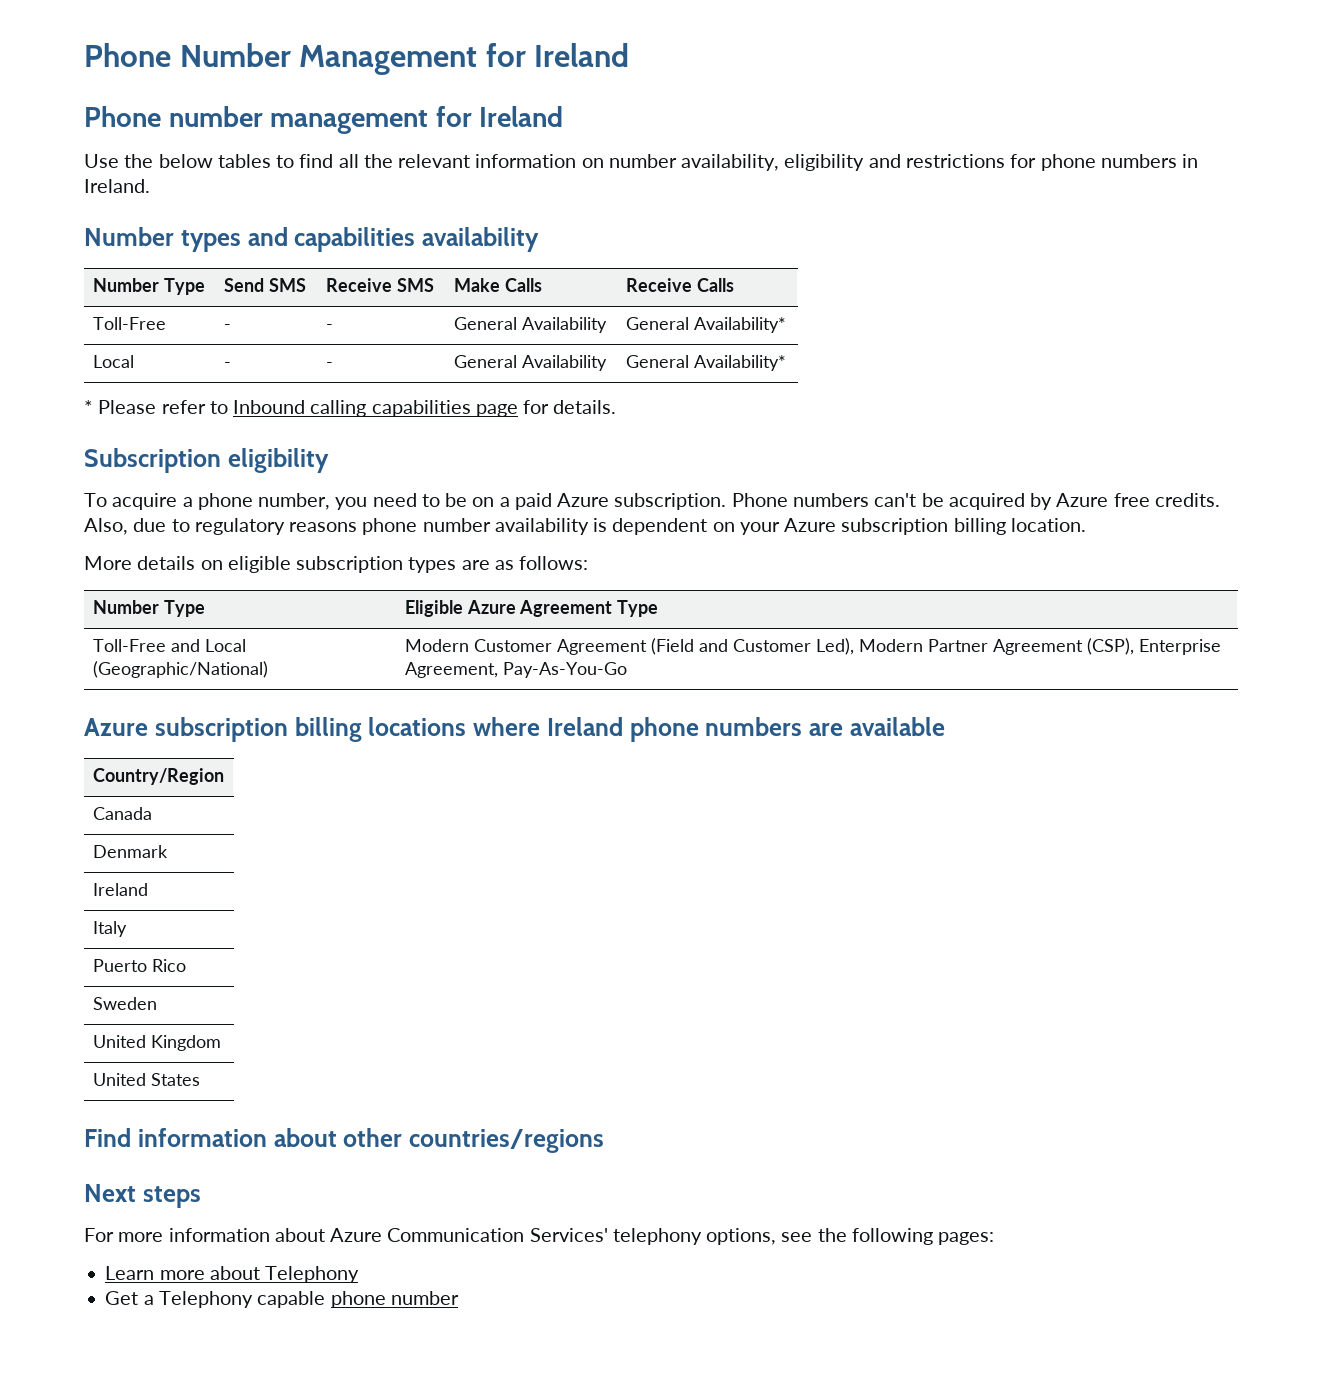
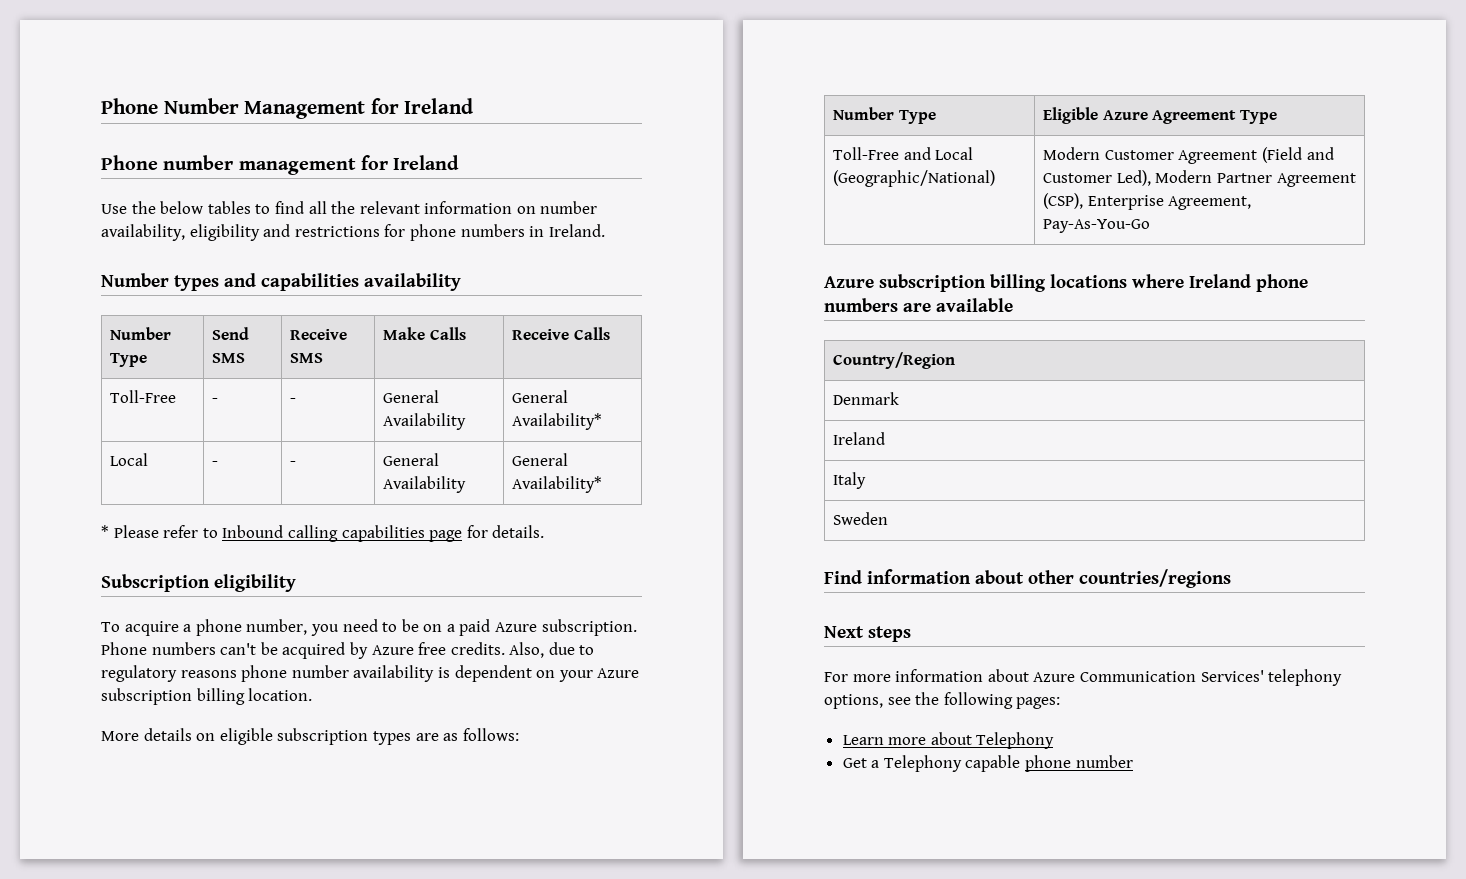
- Canada
- Puerto Rico
- United Kingdom
- United States

